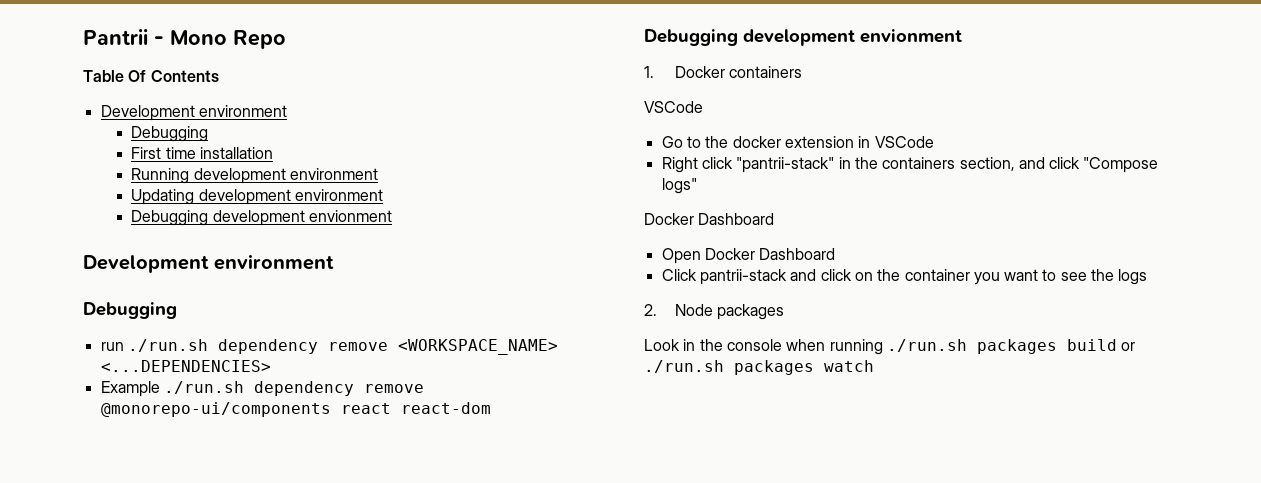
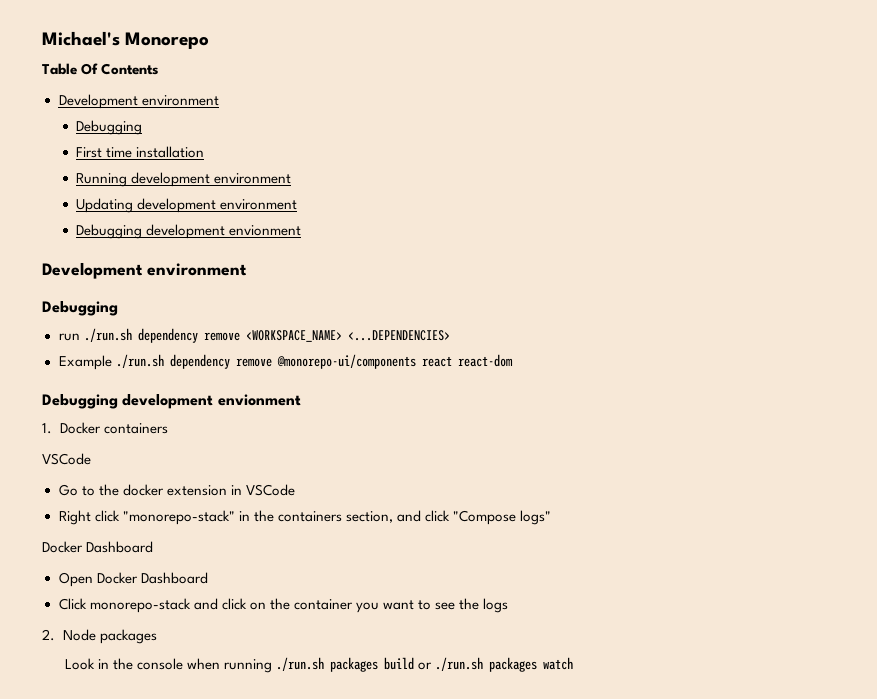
- Pantrii - Mono Repo
+ Michael's Monorepo
- Right click "pantrii-stack" in the containers section, and click "Compose logs"
+ Right click "monorepo-stack" in the containers section, and click "Compose logs"
- Click pantrii-stack and click on the container you want to see the logs
+ Click monorepo-stack and click on the container you want to see the logs

